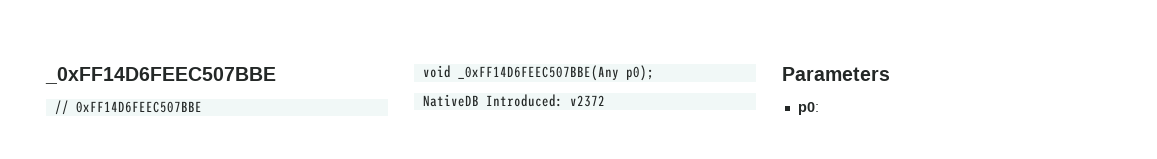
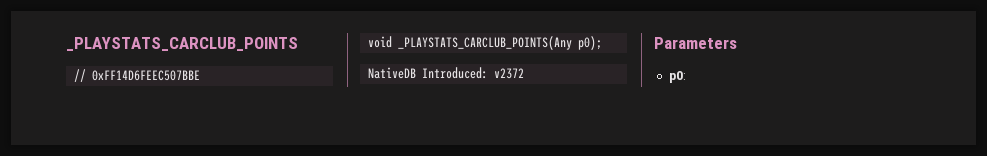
- _0xFF14D6FEEC507BBE
+ _PLAYSTATS_CARCLUB_POINTS
- void _0xFF14D6FEEC507BBE(Any p0);
+ void _PLAYSTATS_CARCLUB_POINTS(Any p0);

